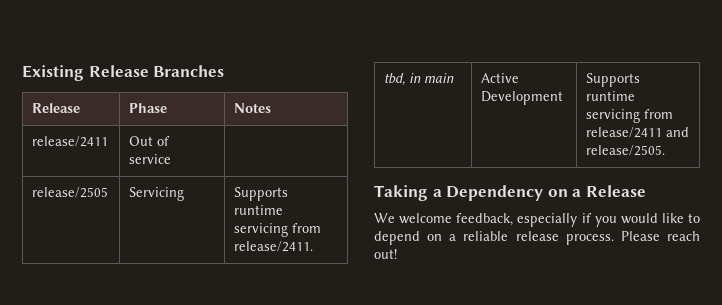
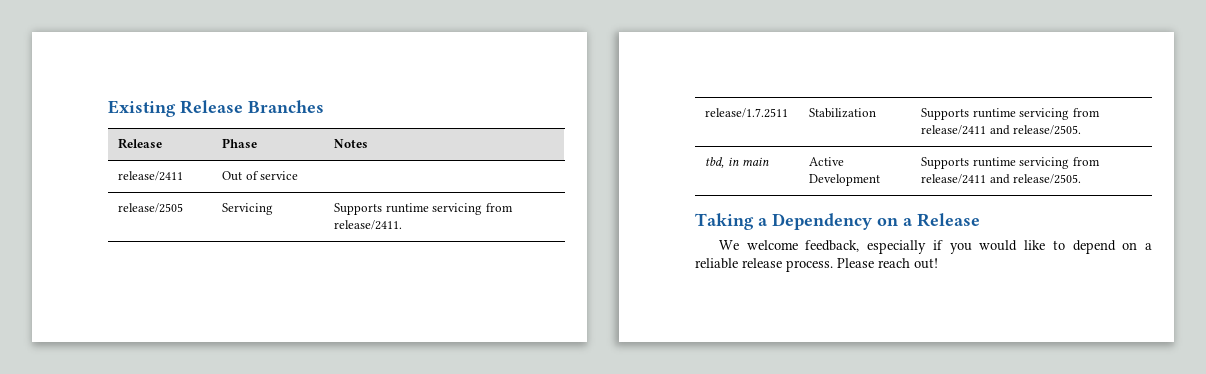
+ release/1.7.2511 | Stabilization | Supports runtime servicing from release/2411 and release/2505.

